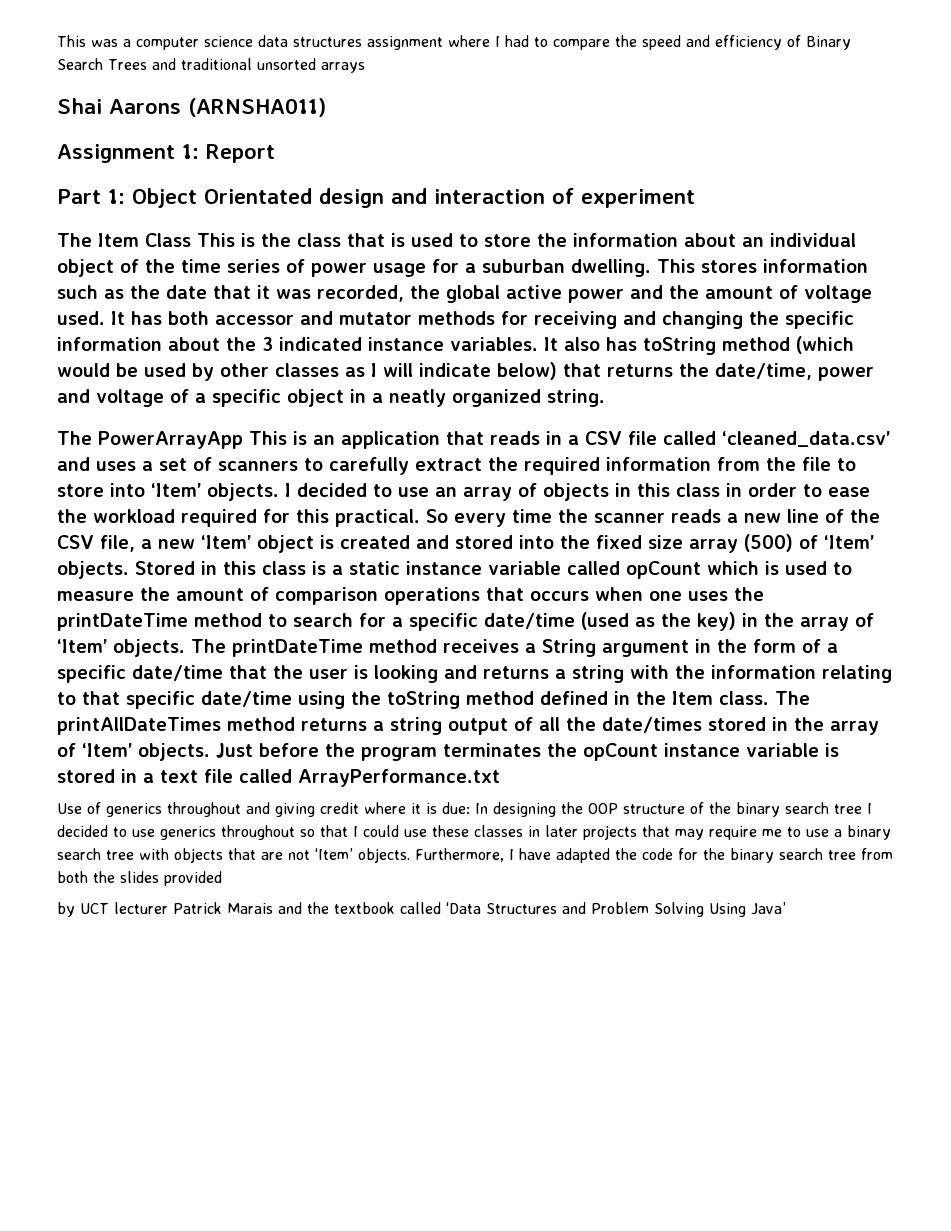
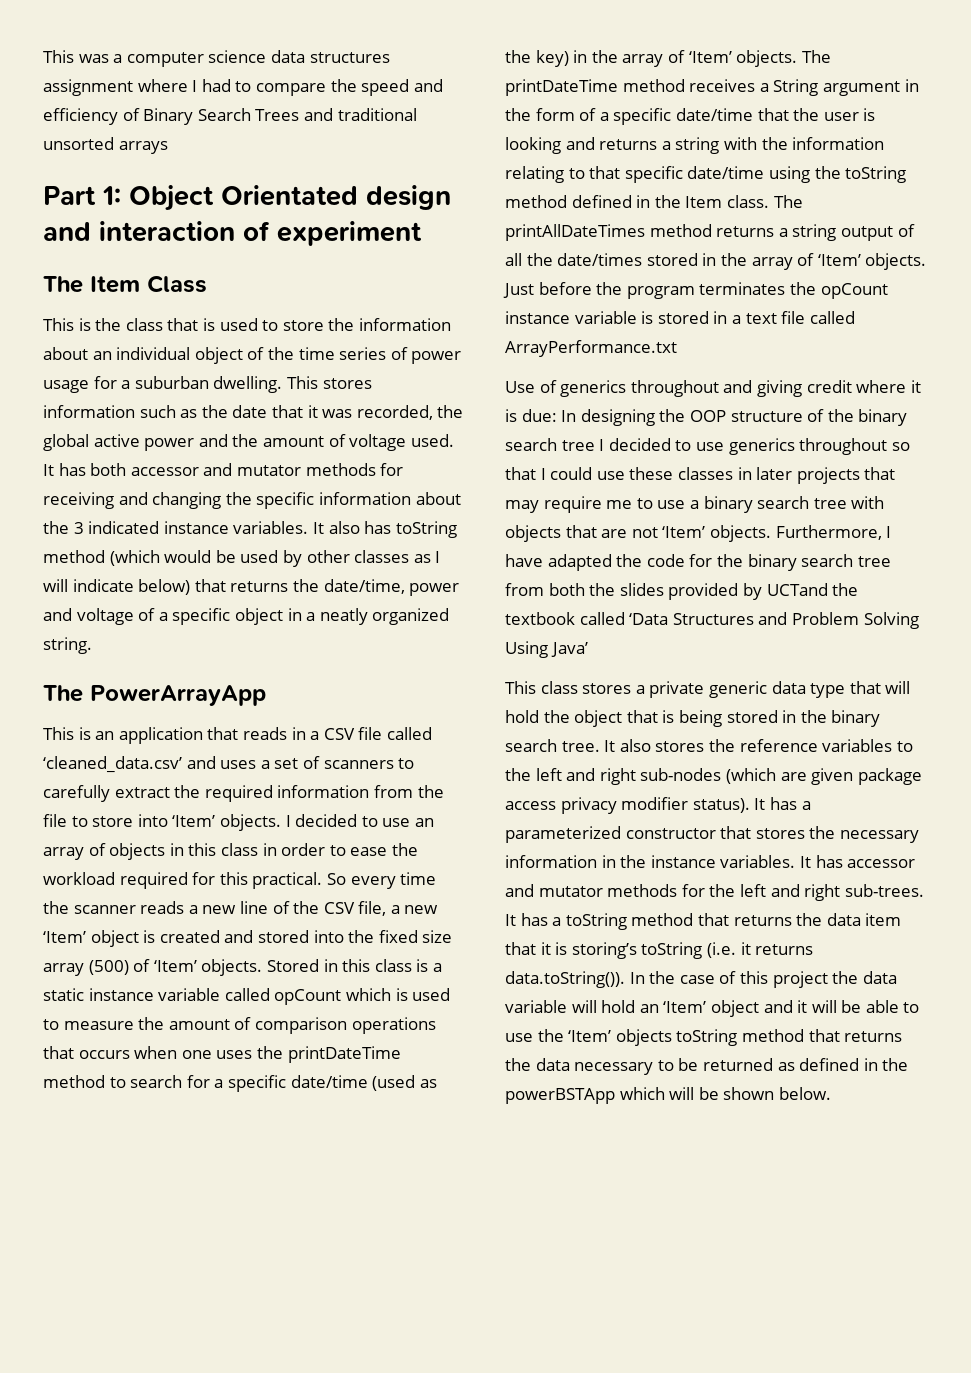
- Shai Aarons (ARNSHA011)
- Assignment 1: Report
- The Item Class This is the class that is used to store the information about an individual object of the time series of power usage for a suburban dwelling.
+ The Item Class
+ This is the class that is used to store the information about an individual object of the time series of power usage for a suburban dwelling.
- The PowerArrayApp This is an application that reads in a CSV file called ‘cleaned_data.csv’ and uses a set of scanners to carefully extract the required information from the file to store into ‘Item’ objects.
+ The PowerArrayApp
+ This is an application that reads in a CSV file called ‘cleaned_data.csv’ and uses a set of scanners to carefully extract the required information from the file to store into ‘Item’ objects.
- Furthermore, I have adapted the code for the binary search tree from both the slides provided
- by UCT lecturer Patrick Marais and the textbook called ‘Data Structures and Problem Solving Using Java’
+ Furthermore, I have adapted the code for the binary search tree from both the slides provided by UCTand the textbook called ‘Data Structures and Problem Solving Using Java’
+ This class stores a private generic data type that will hold the object that is being stored in the binary search tree. It also stores the reference variables to the left and right sub-nodes (which are given package access privacy modifier status). It has a parameterized constructor that stores the necessary information in the instance variables. It has accessor and mutator methods for the left and right sub-trees. It has a toString method that returns the data item that it is storing’s toString (i.e. it returns data.toString()). In the case of this project the data variable will hold an ‘Item’ object and it will be able to use the ‘Item’ objects toString method that returns the data necessary to be returned as defined in the powerBSTApp which will be shown below.

